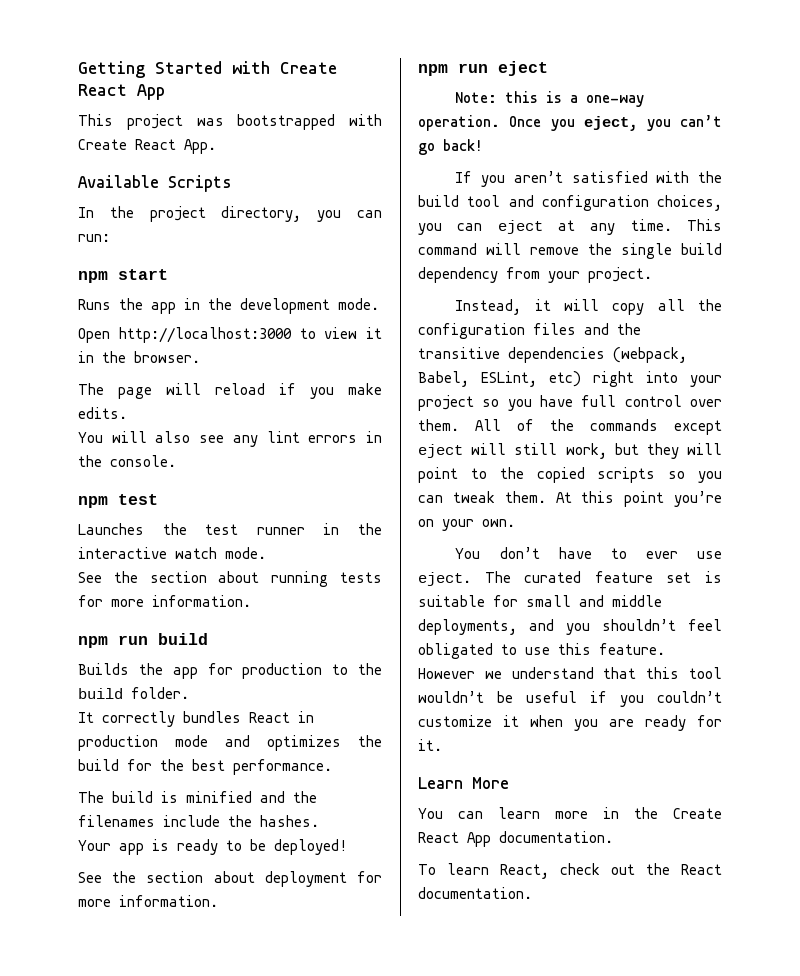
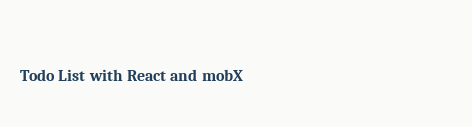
- Getting Started with Create React App
- This project was bootstrapped with Create React App.
- Available Scripts
- In the project directory, you can run:
- npm start
- Runs the app in the development mode.
- Open http://localhost:3000 to view it in the browser.
- The page will reload if you make edits.
- You will also see any lint errors in the console.
- npm test
- Launches the test runner in the interactive watch mode.
- See the section about running tests for more information.
- npm run build
- Builds the app for production to the build folder.
- It correctly bundles React in production mode and optimizes the build for the best performance.
- The build is minified and the filenames include the hashes.
- Your app is ready to be deployed!
- See the section about deployment for more information.
- npm run eject
- Note: this is a one-way operation. Once you eject, you can’t go back!
- If you aren’t satisfied with the build tool and configuration choices, you can eject at any time. This command will remove the single build dependency from your project.
- Instead, it will copy all the configuration files and the transitive dependencies (webpack, Babel, ESLint, etc) right into your project so you have full control over them. All of the commands except eject will still work, but they will point to the copied scripts so you can tweak them. At this point you’re on your own.
- You don’t have to ever use eject. The curated feature set is suitable for small and middle deployments, and you shouldn’t feel obligated to use this feature. However we understand that this tool wouldn’t be useful if you couldn’t customize it when you are ready for it.
- Learn More
- You can learn more in the Create React App documentation.
- To learn React, check out the React documentation.
+ Todo List with React and mobX

